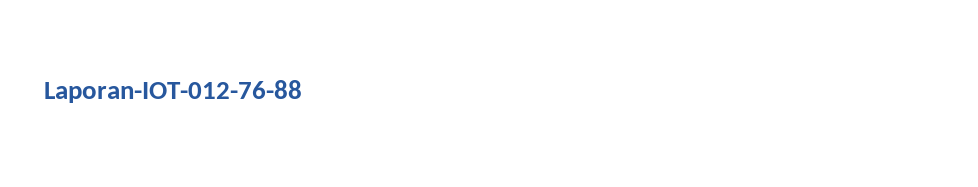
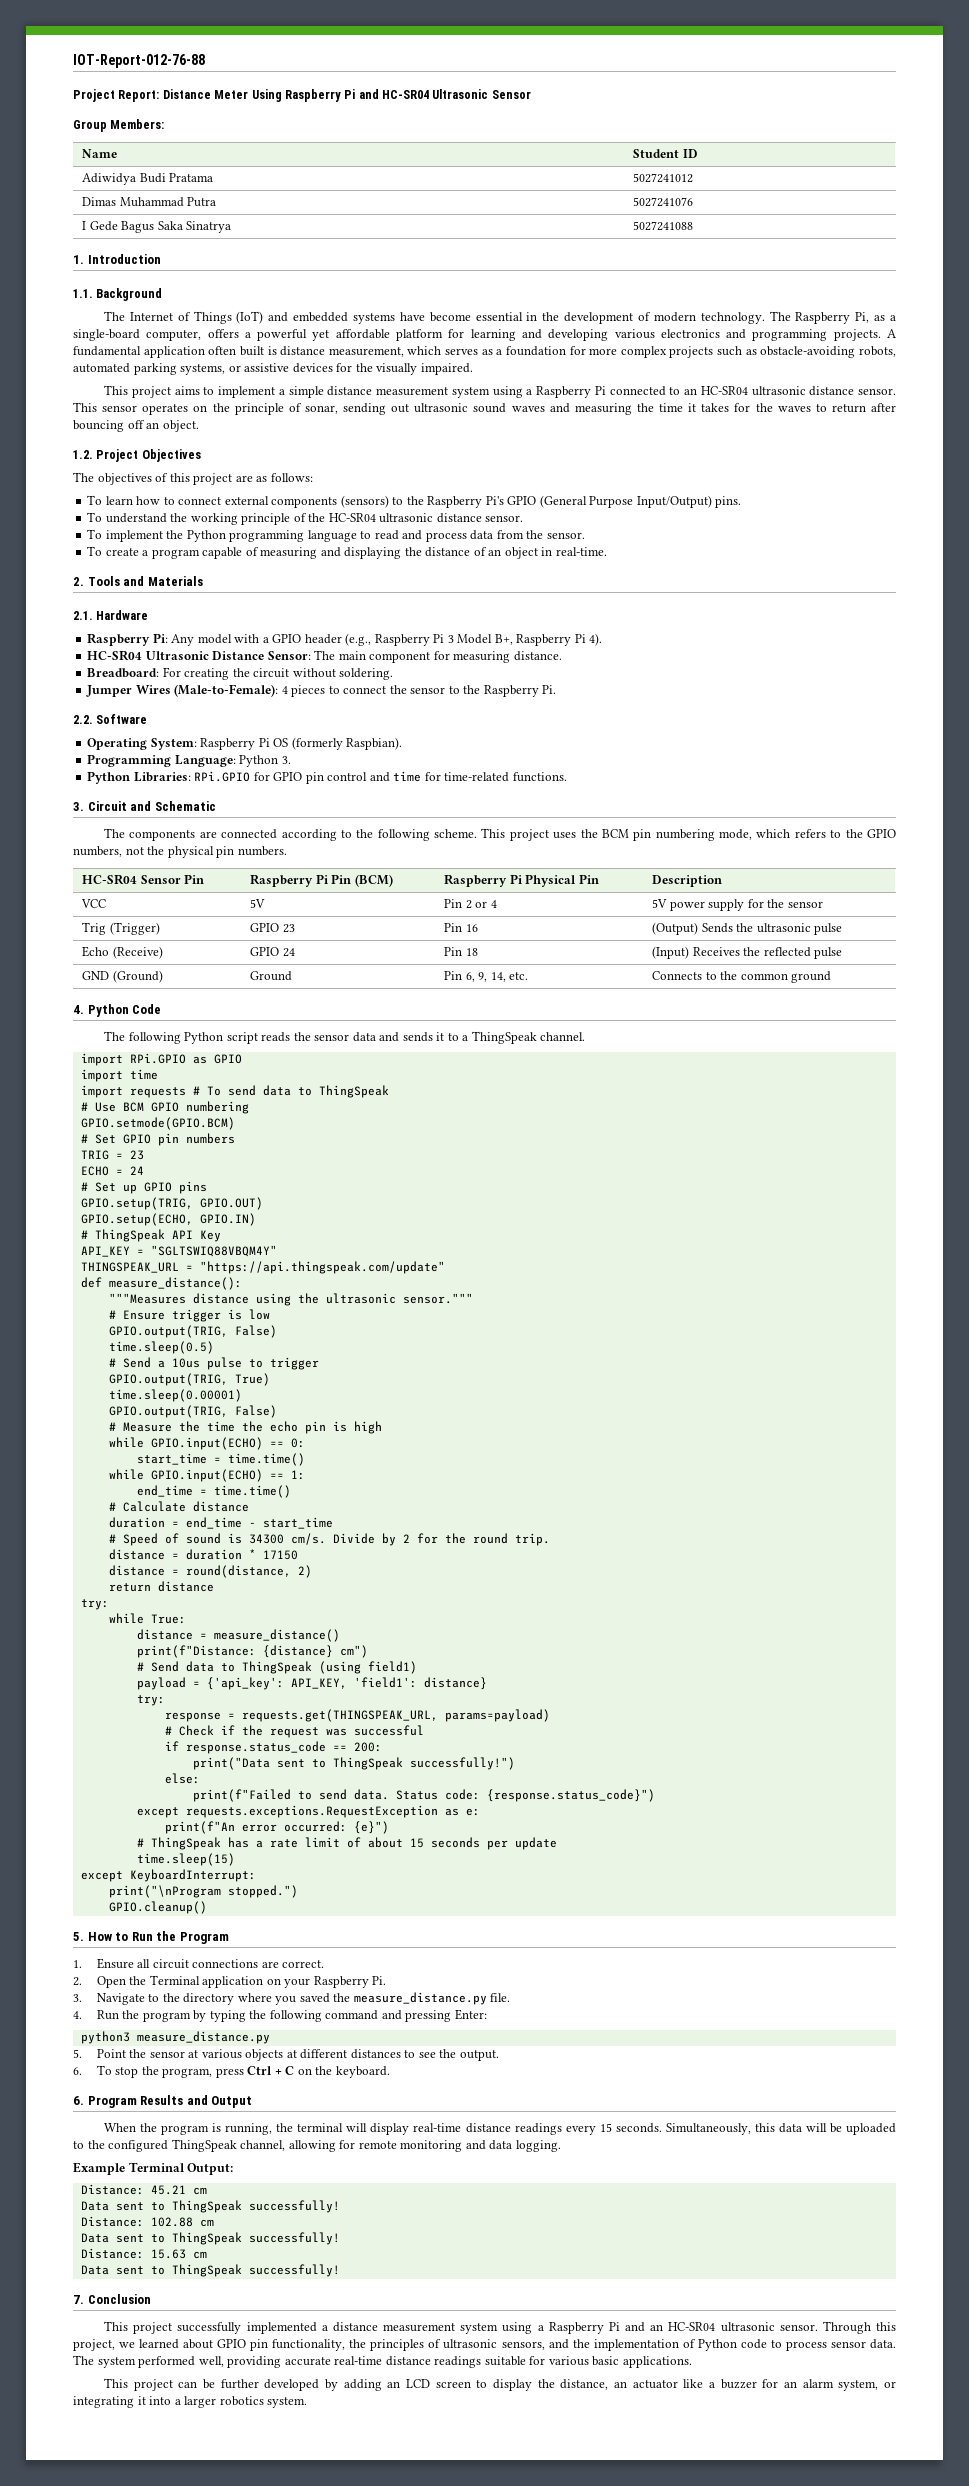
- Laporan-IOT-012-76-88
+ IOT-Report-012-76-88
+ Project Report: Distance Meter Using Raspberry Pi and HC-SR04 Ultrasonic Sensor
+ Group Members:
+ Name | Student ID
+ Adiwidya Budi Pratama | 5027241012
+ Dimas Muhammad Putra | 5027241076
+ I Gede Bagus Saka Sinatrya | 5027241088
+ 1. Introduction
+ 1.1. Background
+ The Internet of Things (IoT) and embedded systems have become essential in the development of modern technology. The Raspberry Pi, as a single-board computer, offers a powerful yet affordable platform for learning and developing various electronics and programming projects. A fundamental application often built is distance measurement, which serves as a foundation for more complex projects such as obstacle-avoiding robots, automated parking systems, or assistive devices for the visually impaired.
+ This project aims to implement a simple distance measurement system using a Raspberry Pi connected to an HC-SR04 ultrasonic distance sensor. This sensor operates on the principle of sonar, sending out ultrasonic sound waves and measuring the time it takes for the waves to return after bouncing off an object.
+ 1.2. Project Objectives
+ The objectives of this project are as follows:
+ To learn how to connect external components (sensors) to the Raspberry Pi's GPIO (General Purpose Input/Output) pins.
+ To understand the working principle of the HC-SR04 ultrasonic distance sensor.
+ To implement the Python programming language to read and process data from the sensor.
+ To create a program capable of measuring and displaying the distance of an object in real-time.
+ 2. Tools and Materials
+ 2.1. Hardware
+ Raspberry Pi: Any model with a GPIO header (e.g., Raspberry Pi 3 Model B+, Raspberry Pi 4).
+ HC-SR04 Ultrasonic Distance Sensor: The main component for measuring distance.
+ Breadboard: For creating the circuit without soldering.
+ Jumper Wires (Male-to-Female): 4 pieces to connect the sensor to the Raspberry Pi.
+ 2.2. Software
+ Operating System: Raspberry Pi OS (formerly Raspbian).
+ Programming Language: Python 3.
+ Python Libraries: RPi.GPIO for GPIO pin control and time for time-related functions.
+ 3. Circuit and Schematic
+ The components are connected according to the following scheme. This project uses the BCM pin numbering mode, which refers to the GPIO numbers, not the physical pin numbers.
+ HC-SR04 Sensor Pin | Raspberry Pi Pin (BCM) | Raspberry Pi Physical Pin | Description
+ VCC | 5V | Pin 2 or 4 | 5V power supply for the sensor
+ Trig (Trigger) | GPIO 23 | Pin 16 | (Output) Sends the ultrasonic pulse
+ Echo (Receive) | GPIO 24 | Pin 18 | (Input) Receives the reflected pulse
+ GND (Ground) | Ground | Pin 6, 9, 14, etc. | Connects to the common ground
+ 4. Python Code
+ The following Python script reads the sensor data and sends it to a ThingSpeak channel.
+ import RPi.GPIO as GPIO
+ import time
+ import requests # To send data to ThingSpeak
+ # Use BCM GPIO numbering
+ GPIO.setmode(GPIO.BCM)
+ # Set GPIO pin numbers
+ TRIG = 23
+ ECHO = 24
+ # Set up GPIO pins
+ GPIO.setup(TRIG, GPIO.OUT)
+ GPIO.setup(ECHO, GPIO.IN)
+ # ThingSpeak API Key
+ API_KEY = "SGLTSWIQ88VBQM4Y"
+ THINGSPEAK_URL = "https://api.thingspeak.com/update"
+ def measure_distance():
+ """Measures distance using the ultrasonic sensor."""
+ # Ensure trigger is low
+ GPIO.output(TRIG, False)
+ time.sleep(0.5)
+ # Send a 10us pulse to trigger
+ GPIO.output(TRIG, True)
+ time.sleep(0.00001)
+ GPIO.output(TRIG, False)
+ # Measure the time the echo pin is high
+ while GPIO.input(ECHO) == 0:
+ start_time = time.time()
+ while GPIO.input(ECHO) == 1:
+ end_time = time.time()
+ # Calculate distance
+ duration = end_time - start_time
+ # Speed of sound is 34300 cm/s. Divide by 2 for the round trip.
+ distance = duration * 17150
+ distance = round(distance, 2)
+ return distance
+ try:
+ while True:
+ distance = measure_distance()
+ print(f"Distance: {distance} cm")
+ # Send data to ThingSpeak (using field1)
+ payload = {'api_key': API_KEY, 'field1': distance}
+ try:
+ response = requests.get(THINGSPEAK_URL, params=payload)
+ # Check if the request was successful
+ if response.status_code == 200:
+ print("Data sent to ThingSpeak successfully!")
+ else:
+ print(f"Failed to send data. Status code: {response.status_code}")
+ except requests.exceptions.RequestException as e:
+ print(f"An error occurred: {e}")
+ # ThingSpeak has a rate limit of about 15 seconds per update
+ time.sleep(15)
+ except KeyboardInterrupt:
+ print("\nProgram stopped.")
+ GPIO.cleanup()
+ 5. How to Run the Program
+ 1. Ensure all circuit connections are correct.
+ 2. Open the Terminal application on your Raspberry Pi.
+ 3. Navigate to the directory where you saved the measure_distance.py file.
+ 4. Run the program by typing the following command and pressing Enter:
+ python3 measure_distance.py
+ 5. Point the sensor at various objects at different distances to see the output.
+ 6. To stop the program, press Ctrl + C on the keyboard.
+ 6. Program Results and Output
+ When the program is running, the terminal will display real-time distance readings every 15 seconds. Simultaneously, this data will be uploaded to the configured ThingSpeak channel, allowing for remote monitoring and data logging.
+ Example Terminal Output:
+ Distance: 45.21 cm
+ Data sent to ThingSpeak successfully!
+ Distance: 102.88 cm
+ Data sent to ThingSpeak successfully!
+ Distance: 15.63 cm
+ Data sent to ThingSpeak successfully!
+ 7. Conclusion
+ This project successfully implemented a distance measurement system using a Raspberry Pi and an HC-SR04 ultrasonic sensor. Through this project, we learned about GPIO pin functionality, the principles of ultrasonic sensors, and the implementation of Python code to process sensor data. The system performed well, providing accurate real-time distance readings suitable for various basic applications.
+ This project can be further developed by adding an LCD screen to display the distance, an actuator like a buzzer for an alarm system, or integrating it into a larger robotics system.

